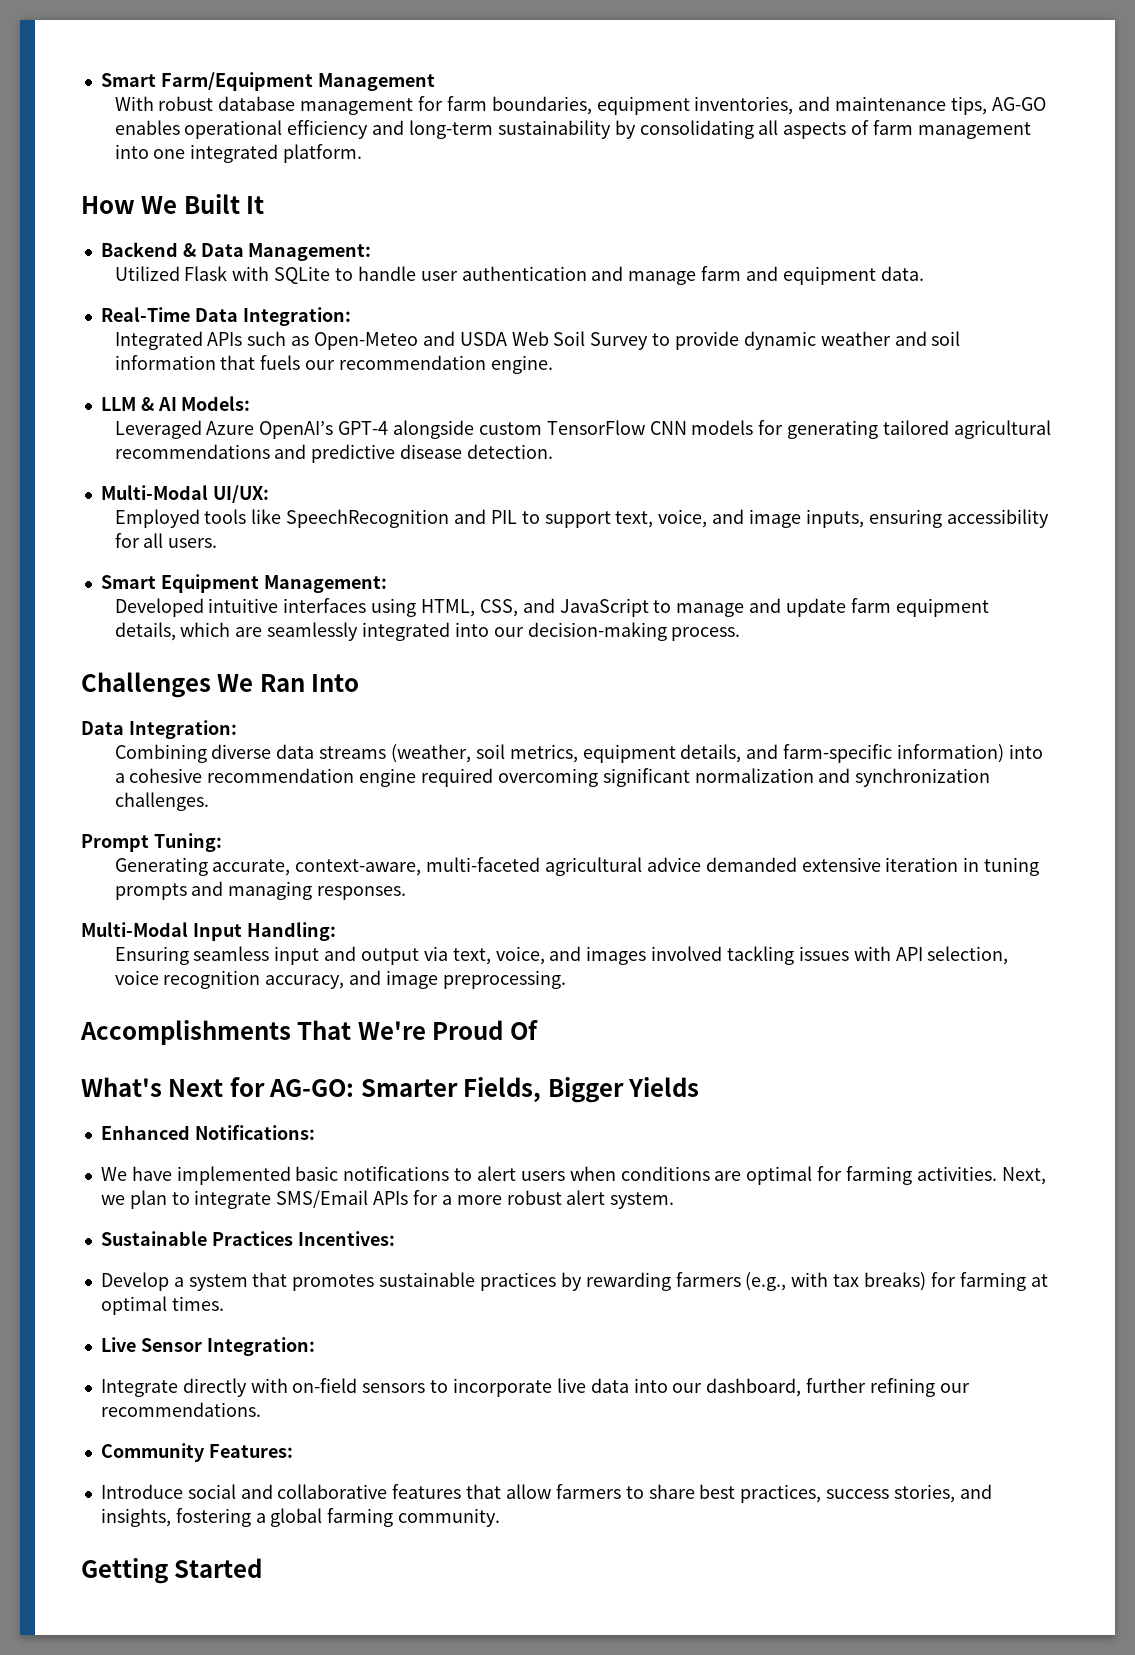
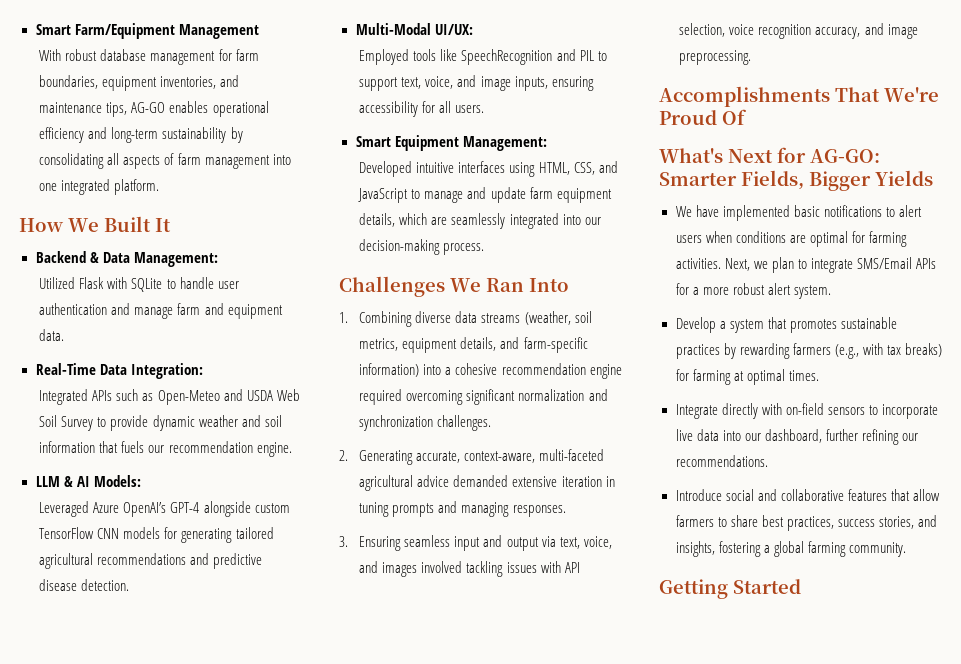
  Challenges We Ran Into
- Data Integration:
- Combining diverse data streams (weather, soil metrics, equipment details, and farm-specific information) into a cohesive recommendation engine required overcoming significant normalization and synchronization challenges.
+ 1. Combining diverse data streams (weather, soil metrics, equipment details, and farm-specific information) into a cohesive recommendation engine required overcoming significant normalization and synchronization challenges.
- Prompt Tuning:
- Generating accurate, context-aware, multi-faceted agricultural advice demanded extensive iteration in tuning prompts and managing responses.
+ 2. Generating accurate, context-aware, multi-faceted agricultural advice demanded extensive iteration in tuning prompts and managing responses.
- Multi-Modal Input Handling:
- Ensuring seamless input and output via text, voice, and images involved tackling issues with API selection, voice recognition accuracy, and image preprocessing.
+ 3. Ensuring seamless input and output via text, voice, and images involved tackling issues with API selection, voice recognition accuracy, and image preprocessing.
- Enhanced Notifications:
- Sustainable Practices Incentives:
- Live Sensor Integration:
- Community Features:

